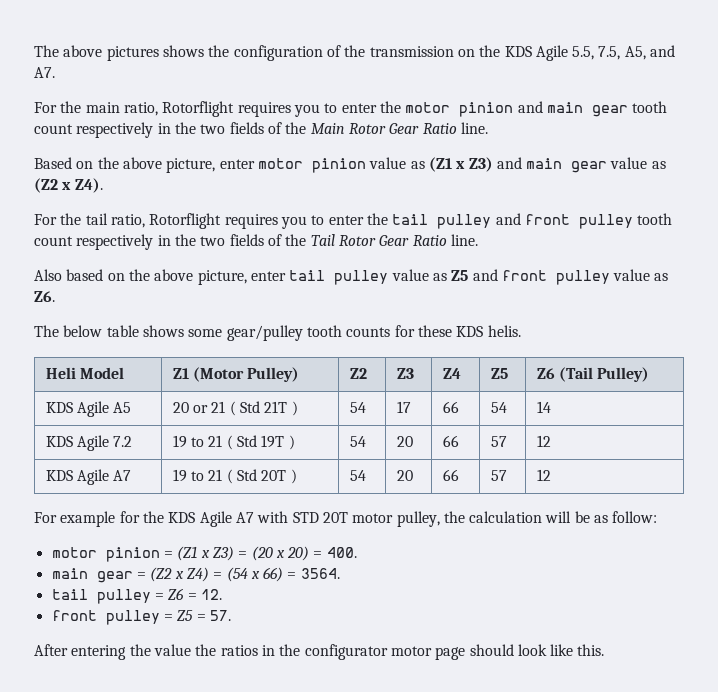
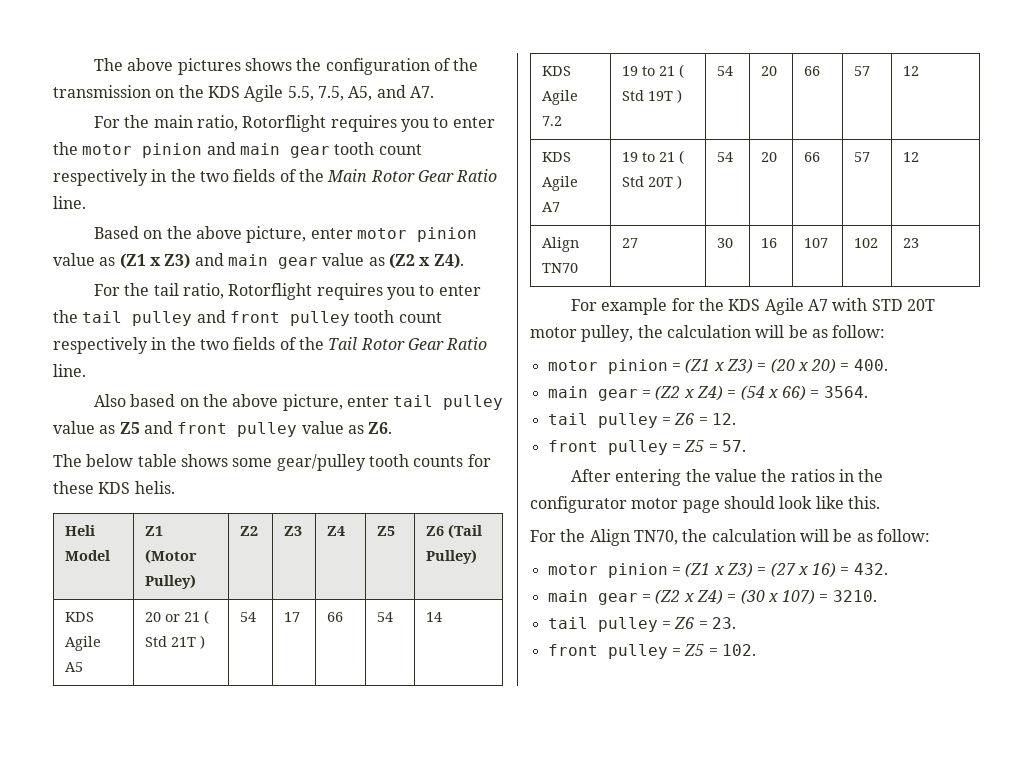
+ Align TN70 | 27 | 30 | 16 | 107 | 102 | 23
+ For the Align TN70, the calculation will be as follow:
+ motor pinion = (Z1 x Z3) = (27 x 16) = 432.
+ main gear = (Z2 x Z4) = (30 x 107) = 3210.
+ tail pulley = Z6 = 23.
+ front pulley = Z5 = 102.

